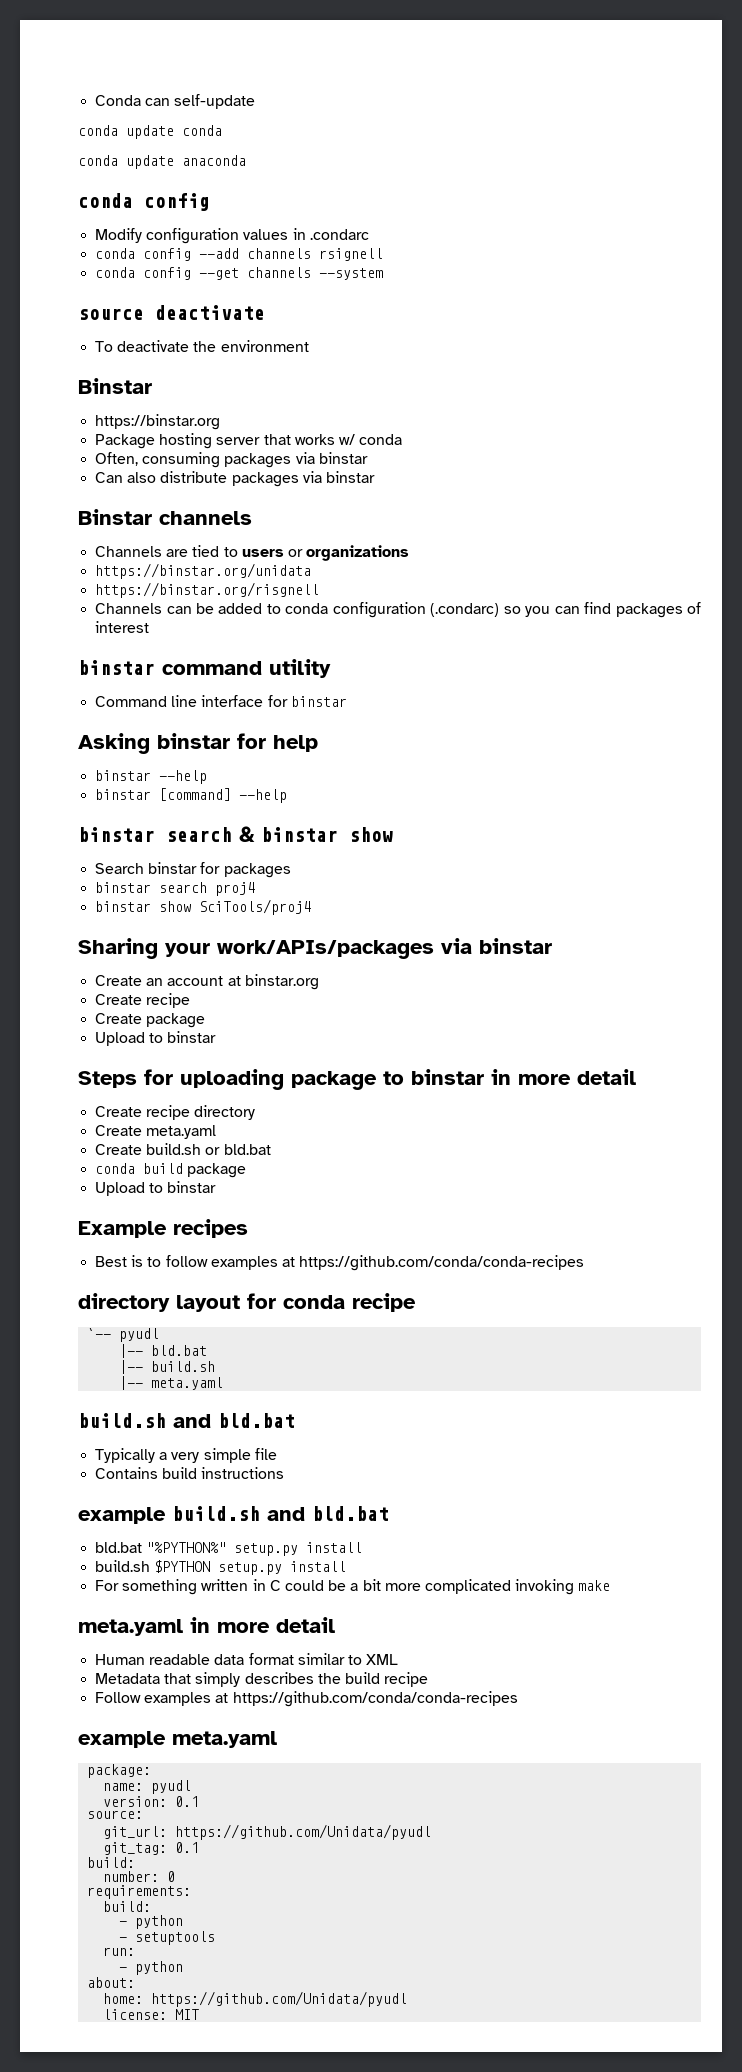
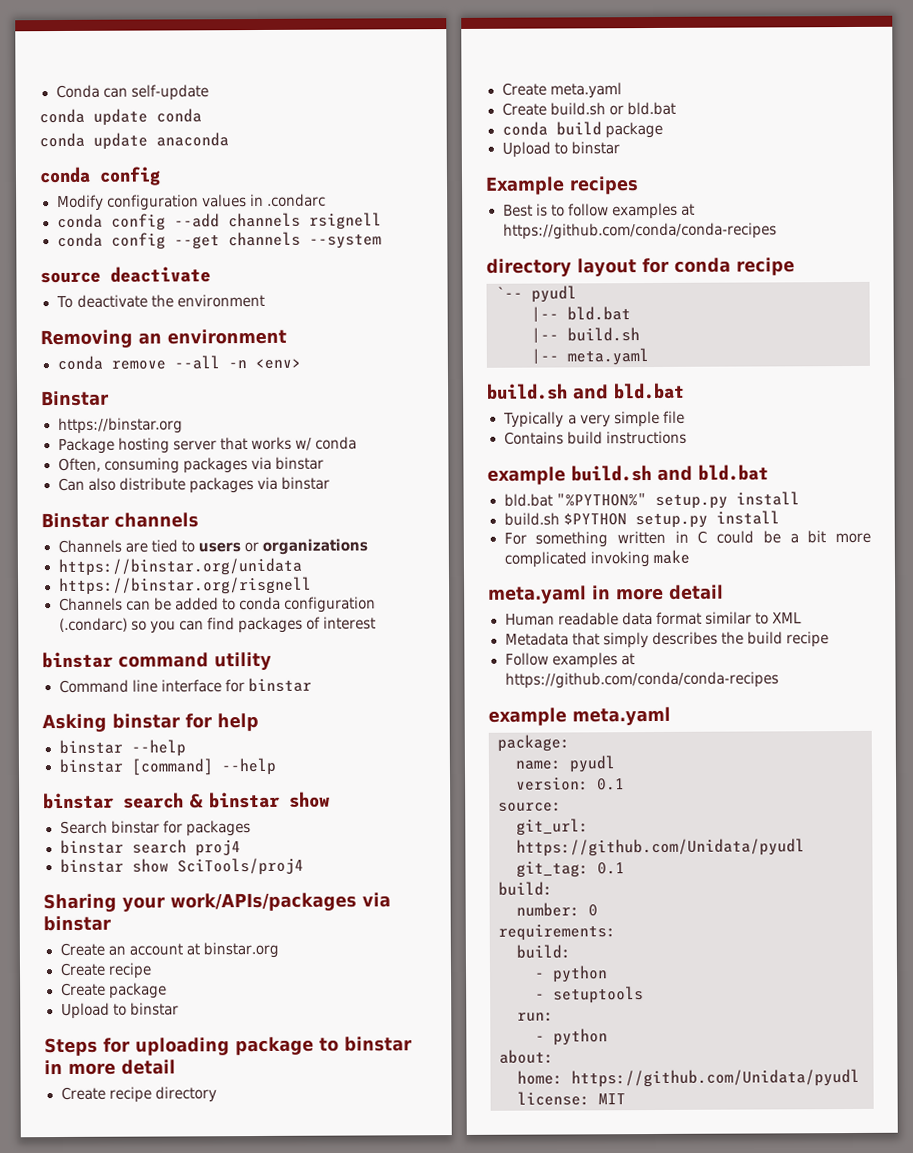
+ Removing an environment
+ conda remove --all -n <env>

